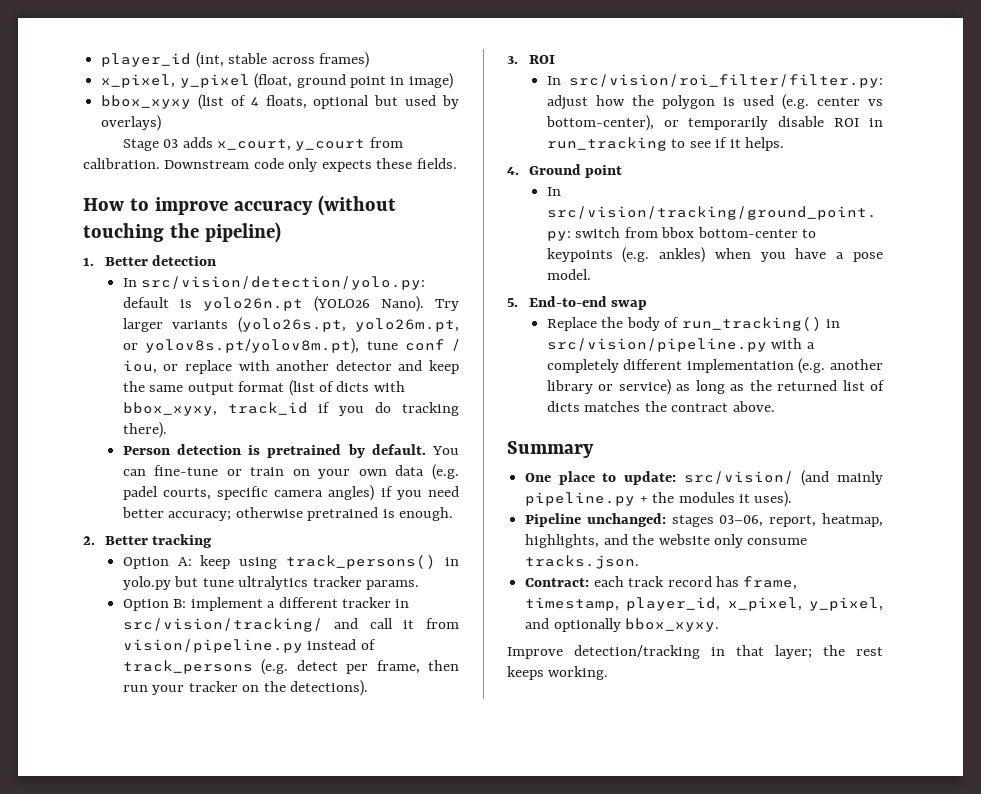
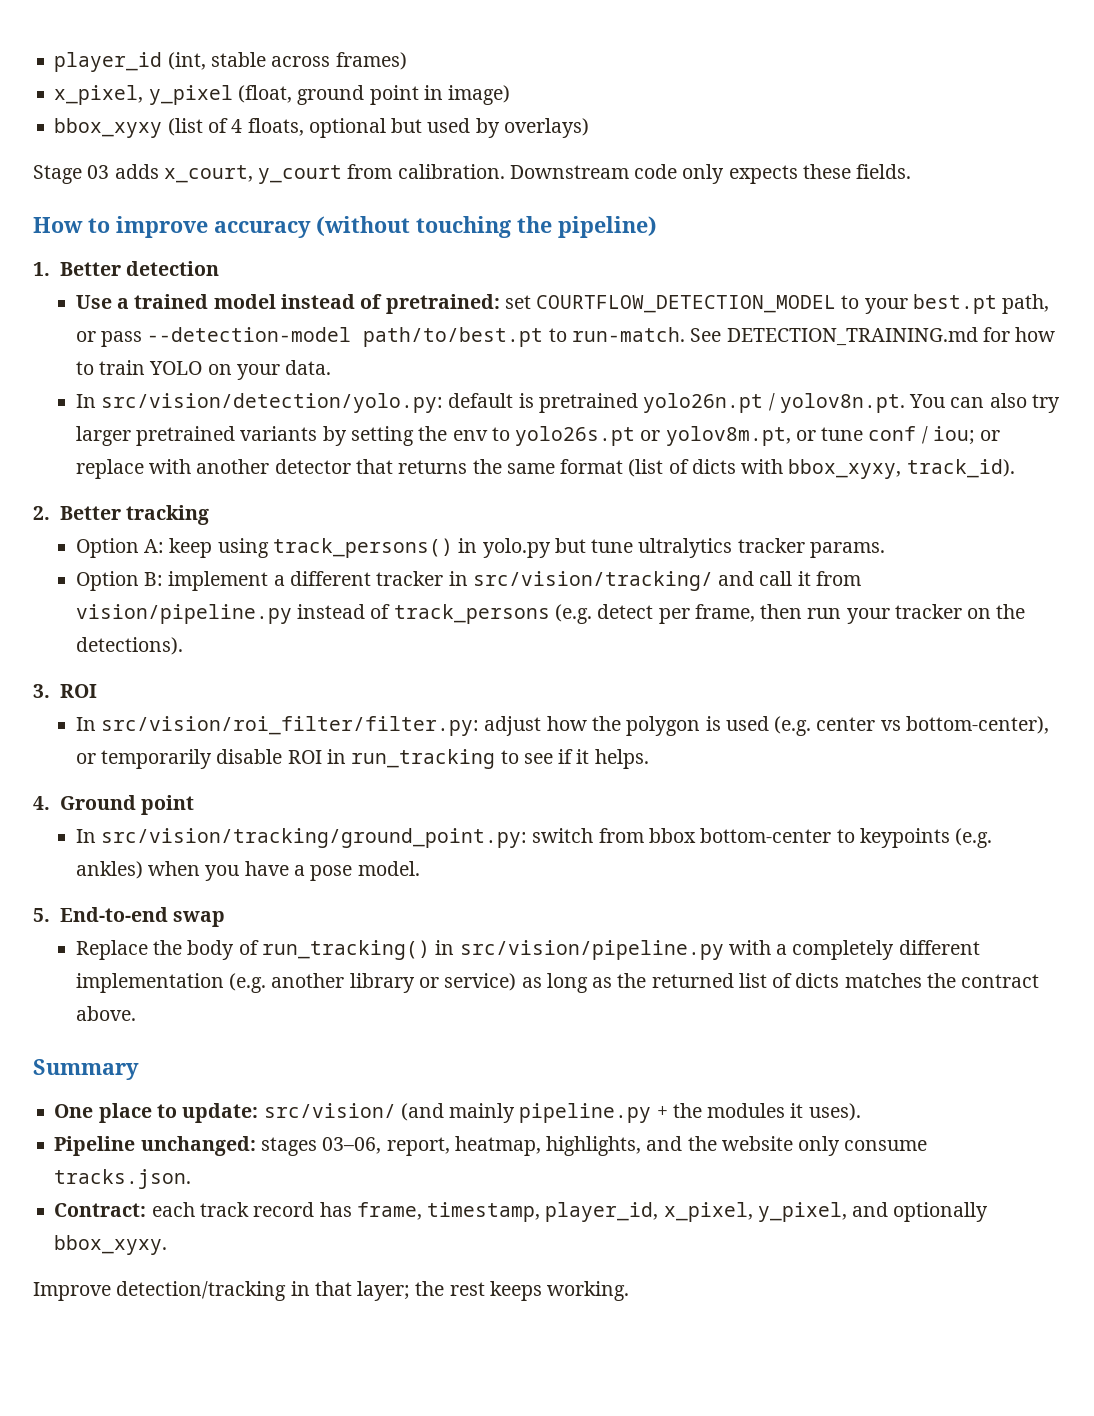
- In src/vision/detection/yolo.py: default is yolo26n.pt (YOLO26 Nano). Try larger variants (yolo26s.pt, yolo26m.pt, or yolov8s.pt/yolov8m.pt), tune conf / iou, or replace with another detector and keep the same output format (list of dicts with bbox_xyxy, track_id if you do tracking there).
- Person detection is pretrained by default. You can fine-tune or train on your own data (e.g. padel courts, specific camera angles) if you need better accuracy; otherwise pretrained is enough.
+ Use a trained model instead of pretrained: set COURTFLOW_DETECTION_MODEL to your best.pt path, or pass --detection-model path/to/best.pt to run-match. See DETECTION_TRAINING.md for how to train YOLO on your data.
+ In src/vision/detection/yolo.py: default is pretrained yolo26n.pt / yolov8n.pt. You can also try larger pretrained variants by setting the env to yolo26s.pt or yolov8m.pt, or tune conf / iou; or replace with another detector that returns the same format (list of dicts with bbox_xyxy, track_id).

